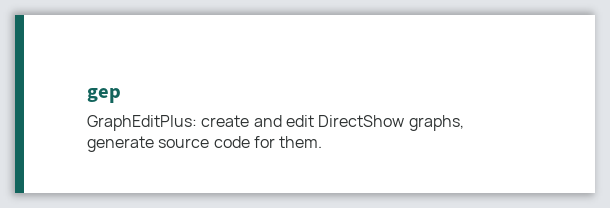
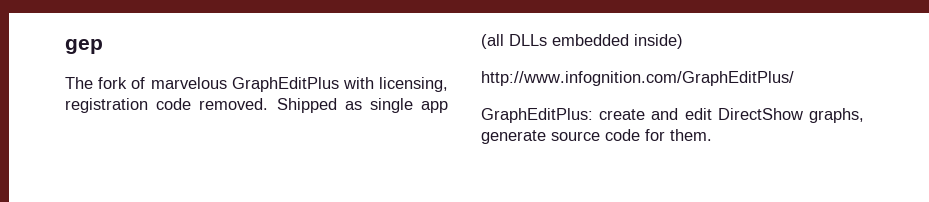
+ The fork of marvelous GraphEditPlus with licensing, registration code removed. Shipped as single app (all DLLs embedded inside)
+ http://www.infognition.com/GraphEditPlus/

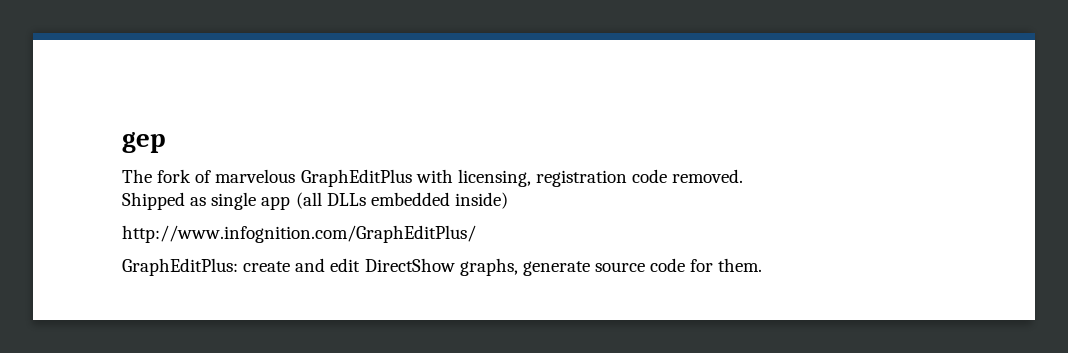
- The fork of marvelous GraphEditPlus with licensing, registration code removed. Shipped as single app (all DLLs embedded inside)
+ The fork of marvelous GraphEditPlus with licensing, registration code removed.
+ Shipped as single app (all DLLs embedded inside)

